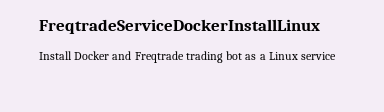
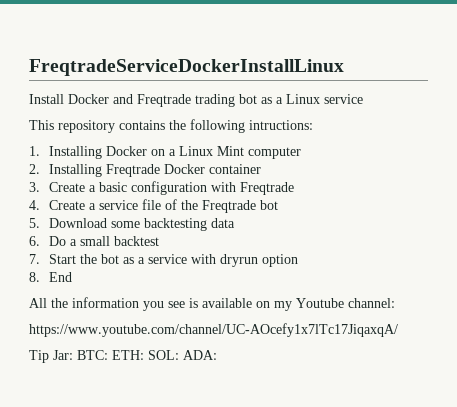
+ This repository contains the following intructions:
+ 1. Installing Docker on a Linux Mint computer
+ 2. Installing Freqtrade Docker container
+ 3. Create a basic configuration with Freqtrade
+ 4. Create a service file of the Freqtrade bot
+ 5. Download some backtesting data
+ 6. Do a small backtest
+ 7. Start the bot as a service with dryrun option
+ 8. End
+ All the information you see is available on my Youtube channel:
+ https://www.youtube.com/channel/UC-AOcefy1x7lTc17JiqaxqA/
+ Tip Jar: BTC: ETH: SOL: ADA:

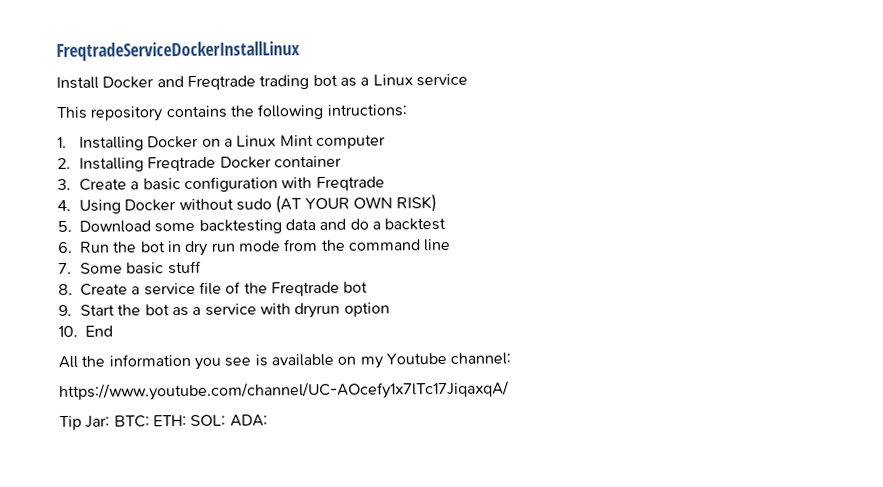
- 4. Create a service file of the Freqtrade bot
+ 4. Using Docker without sudo (AT YOUR OWN RISK)
+ 5. Download some backtesting data and do a backtest
+ 6. Run the bot in dry run mode from the command line
+ 7. Some basic stuff
+ 8. Create a service file of the Freqtrade bot
- 5. Download some backtesting data
- 6. Do a small backtest
- 7. Start the bot as a service with dryrun option
+ 9. Start the bot as a service with dryrun option
- 8. End
+ 10. End

